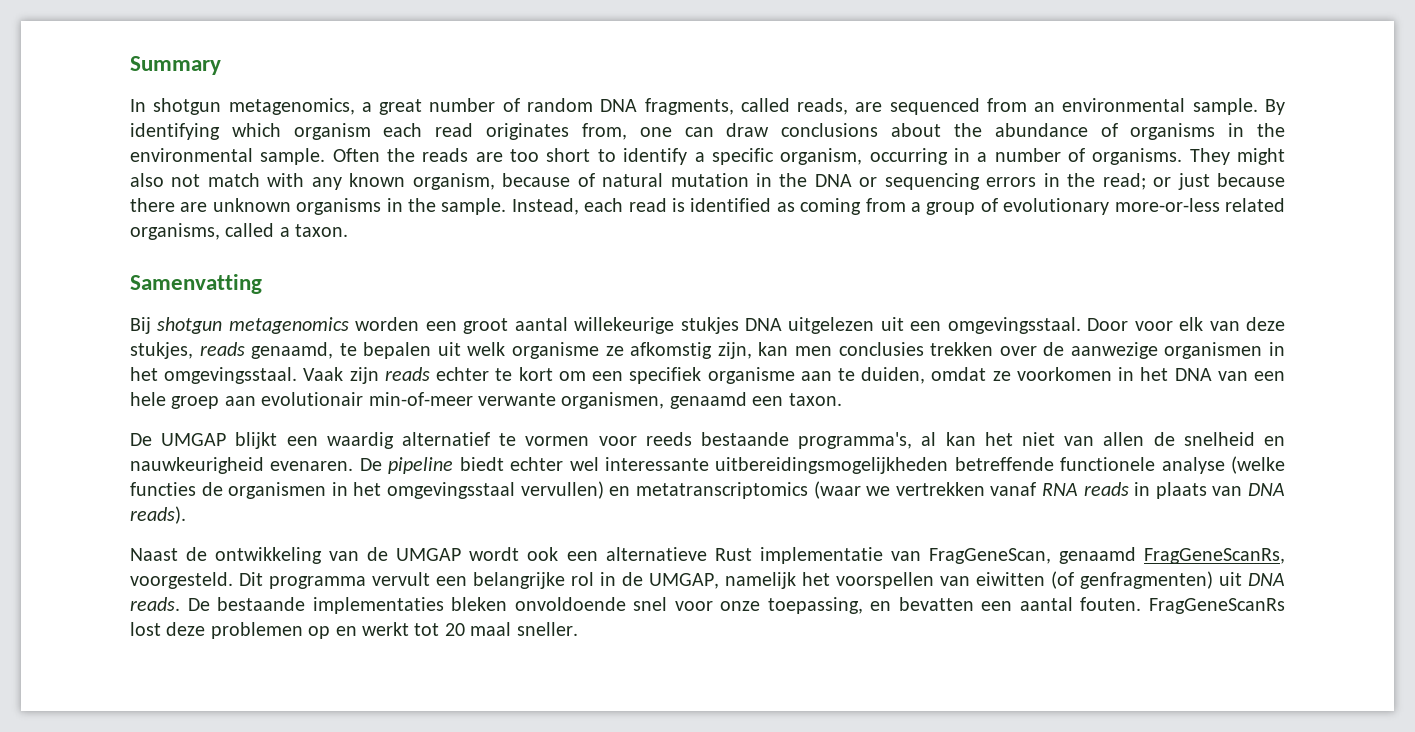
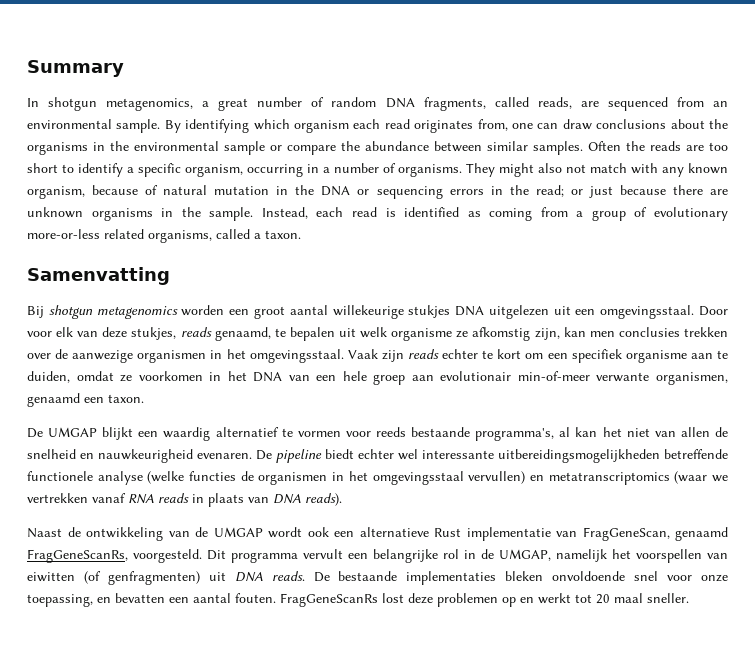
- By identifying which organism each read originates from, one can draw conclusions about the abundance of organisms in the environmental sample.
+ By identifying which organism each read originates from, one can draw conclusions about the organisms in the environmental sample or compare the abundance between similar samples.

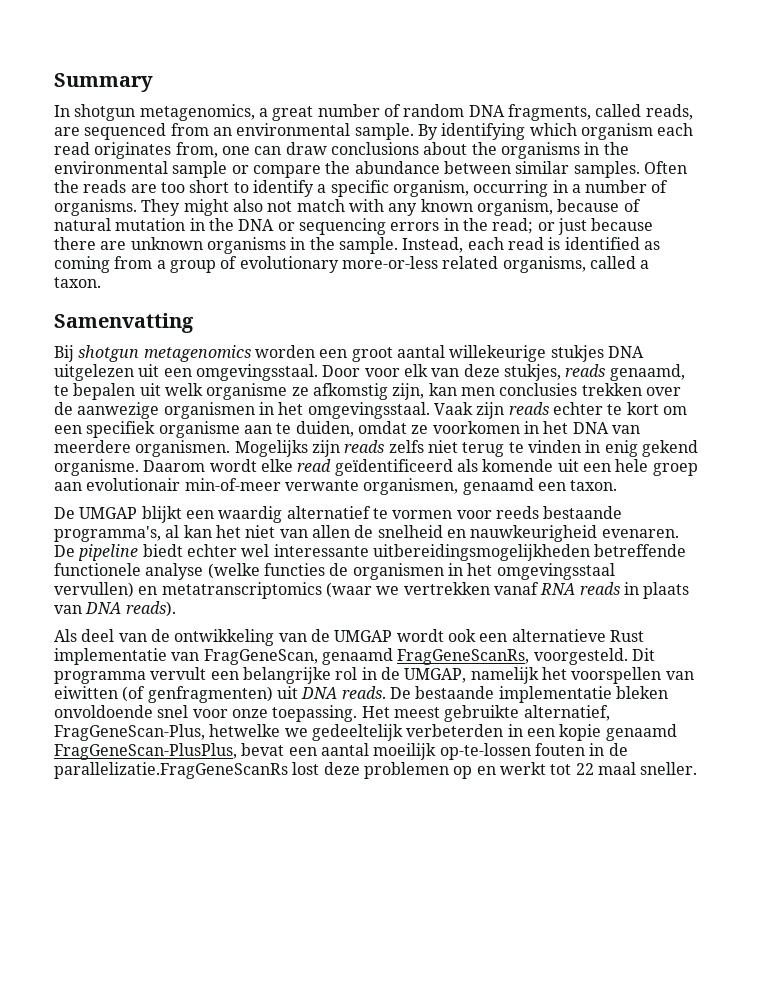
- Vaak zijn reads echter te kort om een specifiek organisme aan te duiden, omdat ze voorkomen in het DNA van een hele groep aan evolutionair min-of-meer verwante organismen, genaamd een taxon.
+ Vaak zijn reads echter te kort om een specifiek organisme aan te duiden, omdat ze voorkomen in het DNA van meerdere organismen. Mogelijks zijn reads zelfs niet terug te vinden in enig gekend organisme. Daarom wordt elke read geïdentificeerd als komende uit een hele groep aan evolutionair min-of-meer verwante organismen, genaamd een taxon.
- Naast de ontwikkeling van de UMGAP wordt ook een alternatieve Rust implementatie van FragGeneScan, genaamd FragGeneScanRs, voorgesteld.
+ Als deel van de ontwikkeling van de UMGAP wordt ook een alternatieve Rust implementatie van FragGeneScan, genaamd FragGeneScanRs, voorgesteld.
- De bestaande implementaties bleken onvoldoende snel voor onze toepassing, en bevatten een aantal fouten. FragGeneScanRs lost deze problemen op en werkt tot 20 maal sneller.
+ De bestaande implementatie bleken onvoldoende snel voor onze toepassing. Het meest gebruikte alternatief, FragGeneScan-Plus, hetwelke we gedeeltelijk verbeterden in een kopie genaamd FragGeneScan-PlusPlus, bevat een aantal moeilijk op-te-lossen fouten in de parallelizatie.FragGeneScanRs lost deze problemen op en werkt tot 22 maal sneller.

